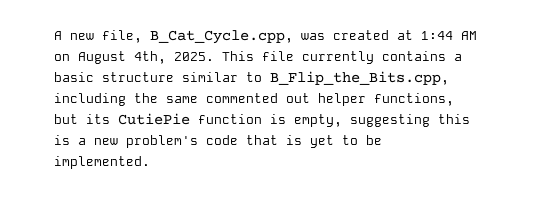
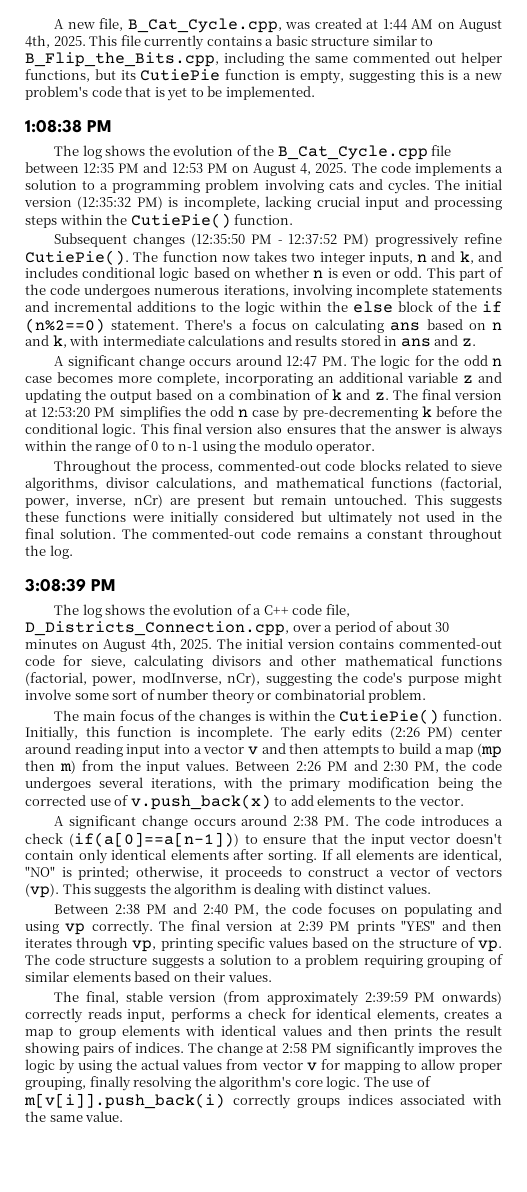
+ 1:08:38 PM
+ The log shows the evolution of the B_Cat_Cycle.cpp file between 12:35 PM and 12:53 PM on August 4, 2025. The code implements a solution to a programming problem involving cats and cycles. The initial version (12:35:32 PM) is incomplete, lacking crucial input and processing steps within the CutiePie() function.
+ Subsequent changes (12:35:50 PM - 12:37:52 PM) progressively refine CutiePie(). The function now takes two integer inputs, n and k, and includes conditional logic based on whether n is even or odd. This part of the code undergoes numerous iterations, involving incomplete statements and incremental additions to the logic within the else block of the if (n%2==0) statement. There's a focus on calculating ans based on n and k, with intermediate calculations and results stored in ans and z.
+ A significant change occurs around 12:47 PM. The logic for the odd n case becomes more complete, incorporating an additional variable z and updating the output based on a combination of k and z. The final version at 12:53:20 PM simplifies the odd n case by pre-decrementing k before the conditional logic. This final version also ensures that the answer is always within the range of 0 to n-1 using the modulo operator.
+ Throughout the process, commented-out code blocks related to sieve algorithms, divisor calculations, and mathematical functions (factorial, power, inverse, nCr) are present but remain untouched. This suggests these functions were initially considered but ultimately not used in the final solution. The commented-out code remains a constant throughout the log.
+ 3:08:39 PM
+ The log shows the evolution of a C++ code file, D_Districts_Connection.cpp, over a period of about 30 minutes on August 4th, 2025. The initial version contains commented-out code for sieve, calculating divisors and other mathematical functions (factorial, power, modInverse, nCr), suggesting the code's purpose might involve some sort of number theory or combinatorial problem.
+ The main focus of the changes is within the CutiePie() function. Initially, this function is incomplete. The early edits (2:26 PM) center around reading input into a vector v and then attempts to build a map (mp then m) from the input values. Between 2:26 PM and 2:30 PM, the code undergoes several iterations, with the primary modification being the corrected use of v.push_back(x) to add elements to the vector.
+ A significant change occurs around 2:38 PM. The code introduces a check (if(a[0]==a[n-1])) to ensure that the input vector doesn't contain only identical elements after sorting. If all elements are identical, "NO" is printed; otherwise, it proceeds to construct a vector of vectors (vp). This suggests the algorithm is dealing with distinct values.
+ Between 2:38 PM and 2:40 PM, the code focuses on populating and using vp correctly. The final version at 2:39 PM prints "YES" and then iterates through vp, printing specific values based on the structure of vp. The code structure suggests a solution to a problem requiring grouping of similar elements based on their values.
+ The final, stable version (from approximately 2:39:59 PM onwards) correctly reads input, performs a check for identical elements, creates a map to group elements with identical values and then prints the result showing pairs of indices. The change at 2:58 PM significantly improves the logic by using the actual values from vector v for mapping to allow proper grouping, finally resolving the algorithm's core logic. The use of m[v[i]].push_back(i) correctly groups indices associated with the same value.

